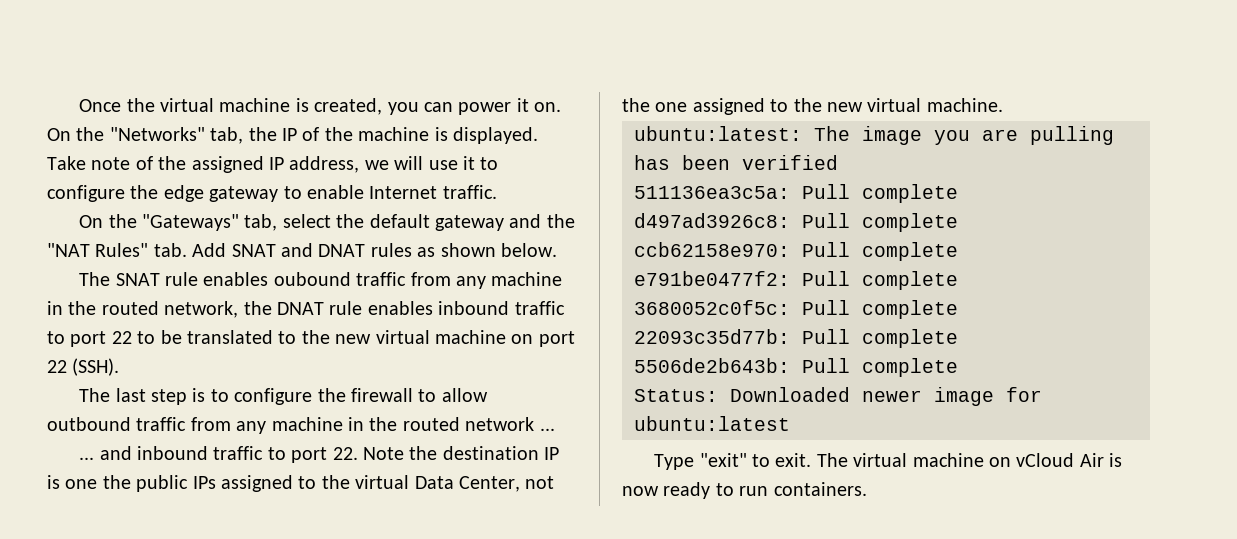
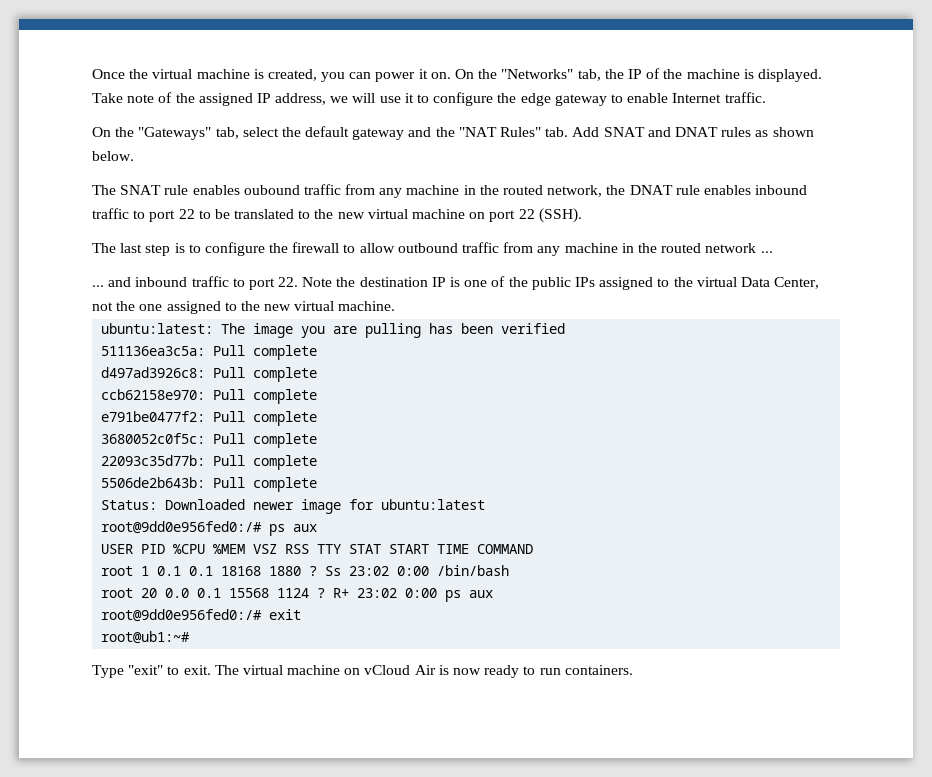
- ... and inbound traffic to port 22. Note the destination IP is one the public IPs assigned to the virtual Data Center, not the one assigned to the new virtual machine.
+ ... and inbound traffic to port 22. Note the destination IP is one of the public IPs assigned to the virtual Data Center, not the one assigned to the new virtual machine.
+ root@9dd0e956fed0:/# ps aux
+ USER PID %CPU %MEM VSZ RSS TTY STAT START TIME COMMAND
+ root 1 0.1 0.1 18168 1880 ? Ss 23:02 0:00 /bin/bash
+ root 20 0.0 0.1 15568 1124 ? R+ 23:02 0:00 ps aux
+ root@9dd0e956fed0:/# exit
+ root@ub1:~#

